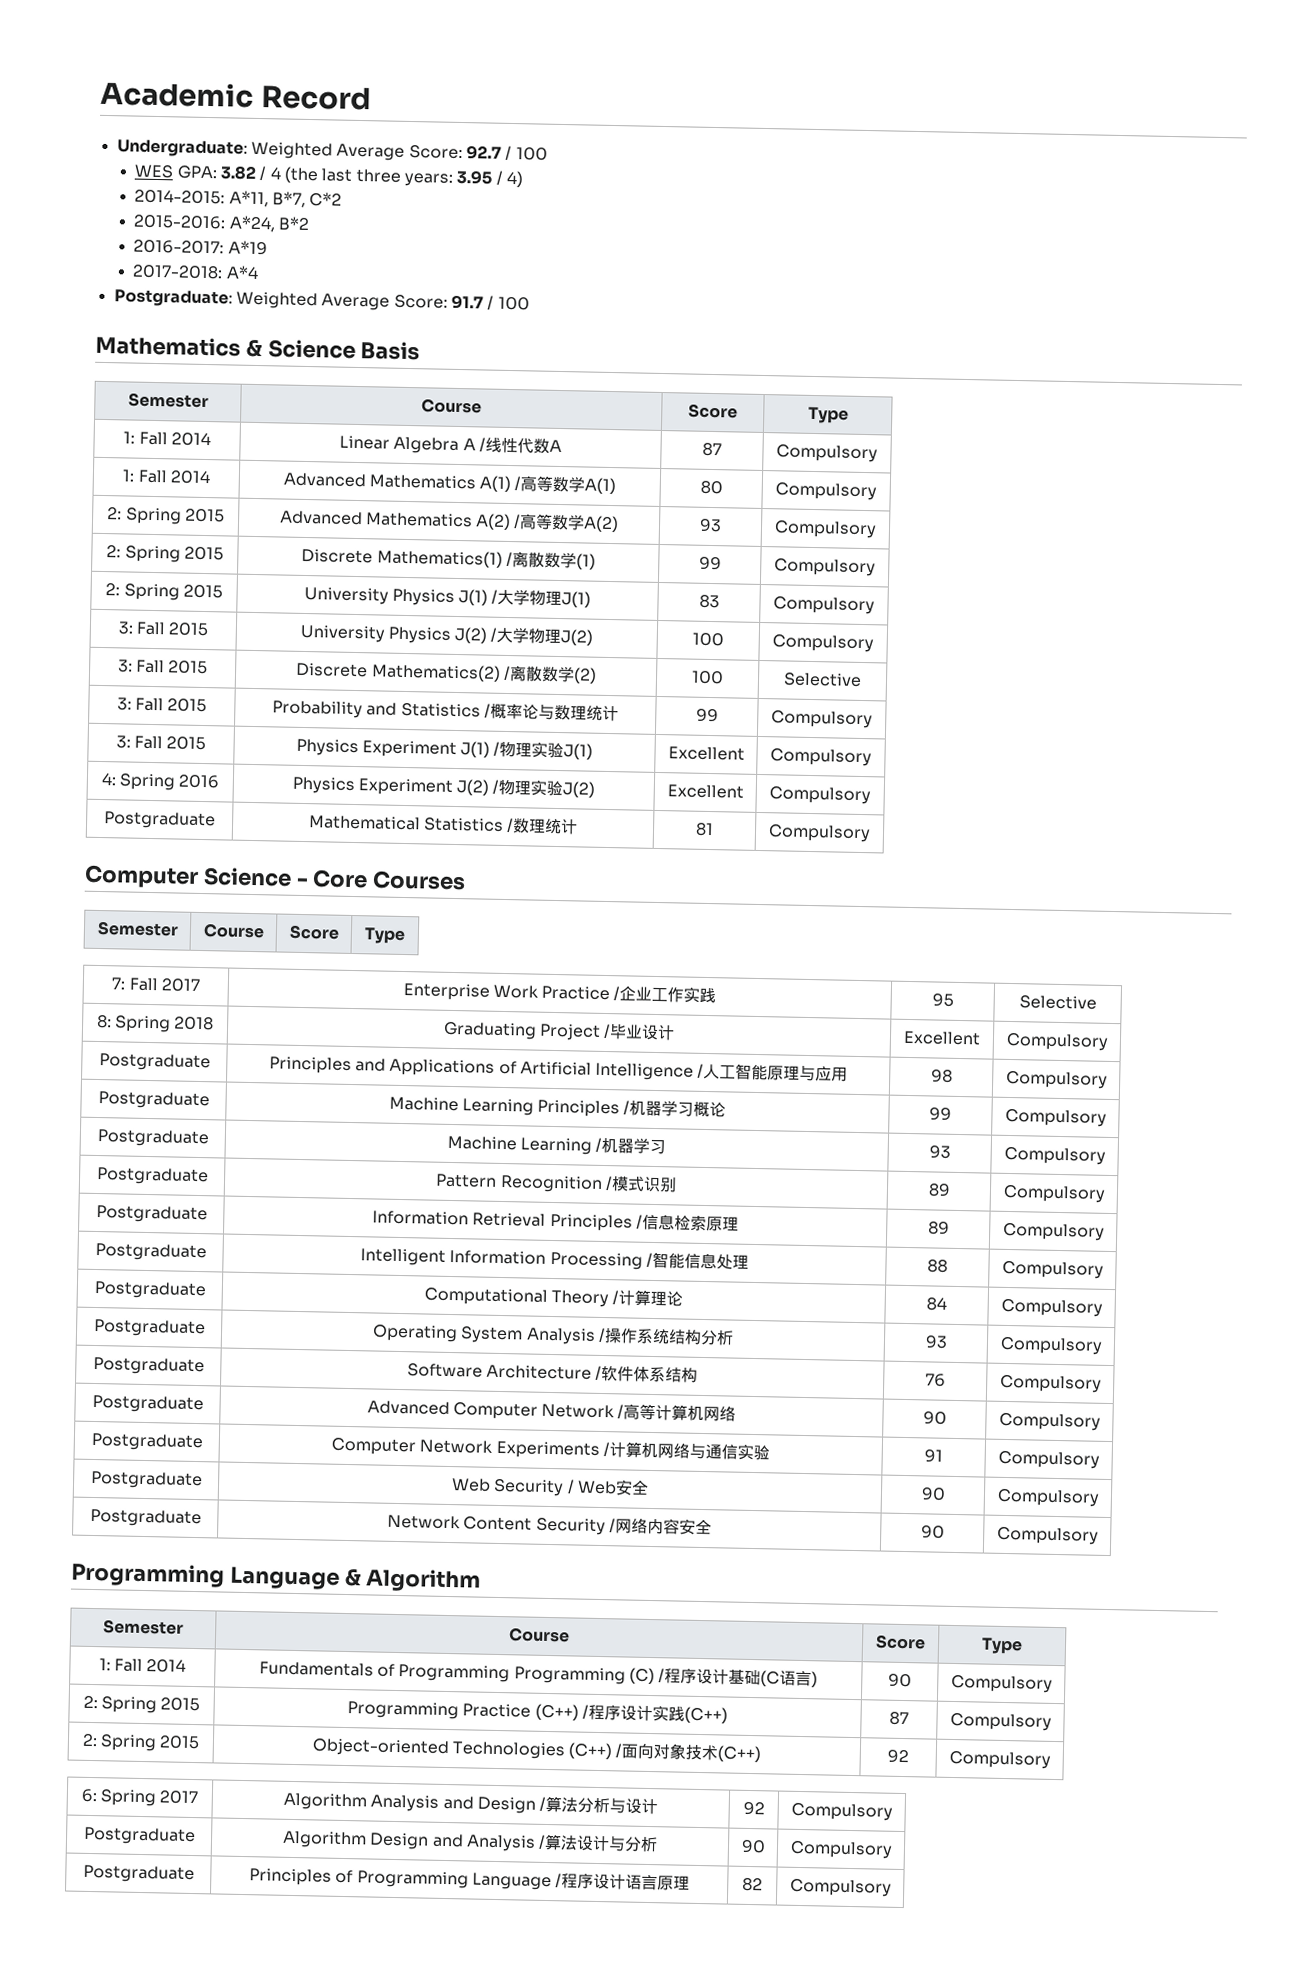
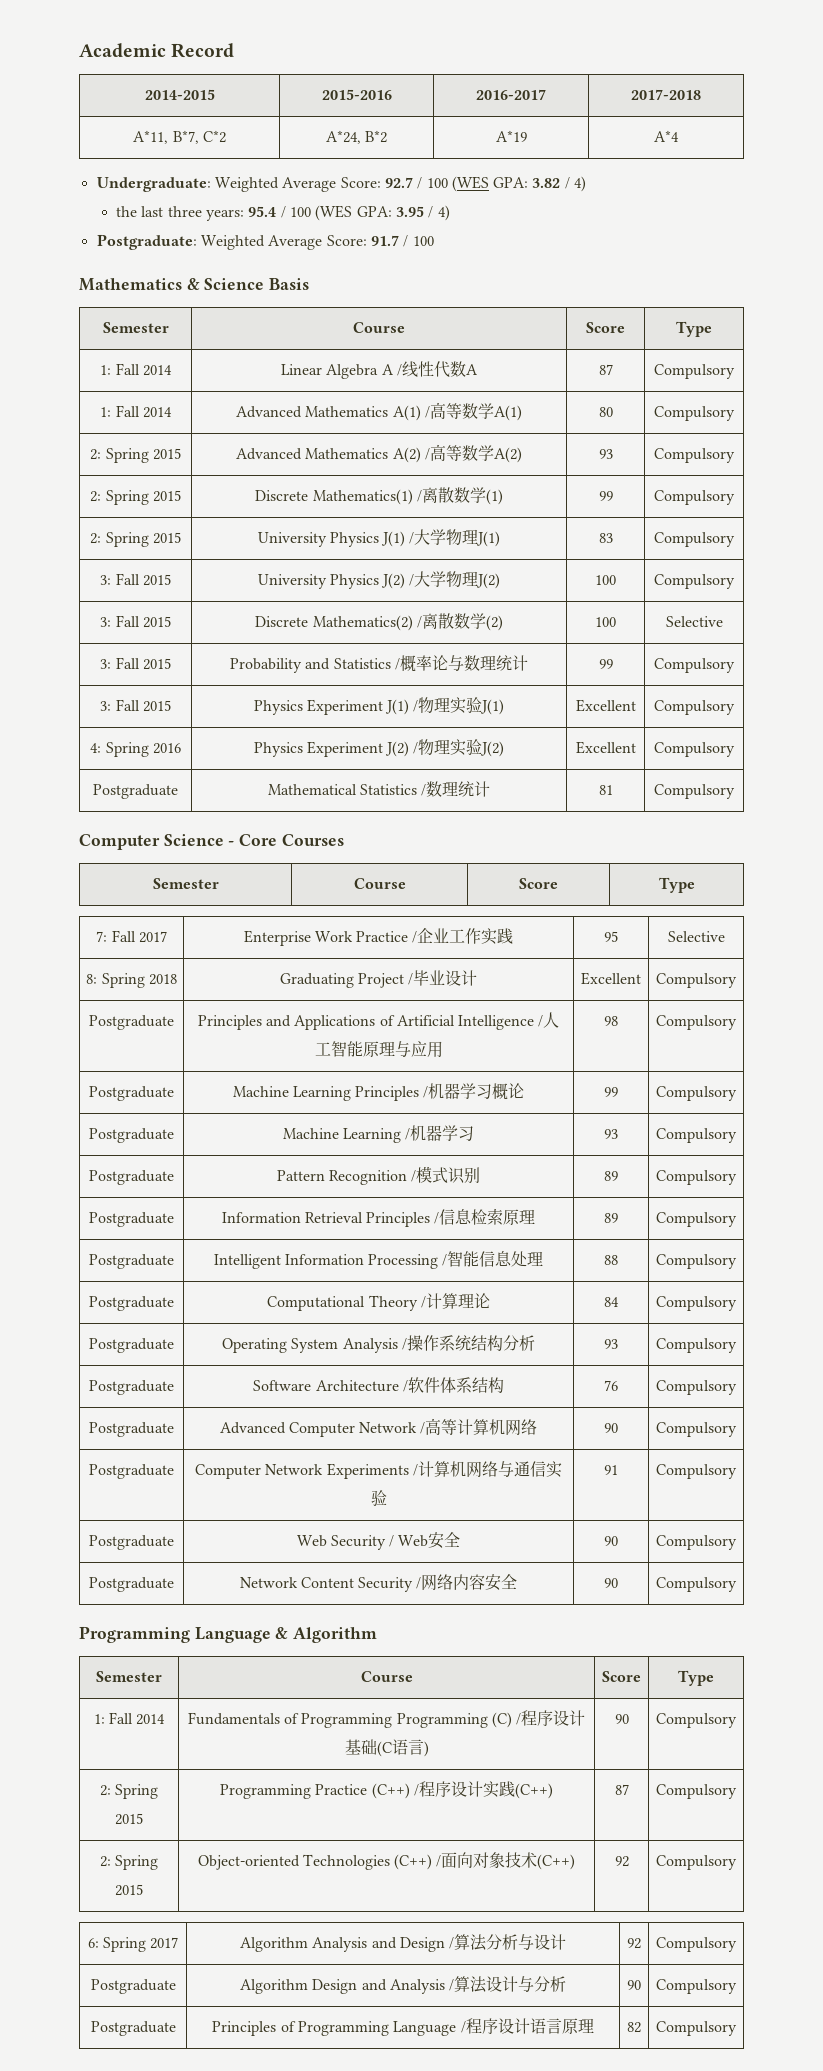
+ 2014-2015 | 2015-2016 | 2016-2017 | 2017-2018
+ A*11, B*7, C*2 | A*24, B*2 | A*19 | A*4
- Undergraduate: Weighted Average Score: 92.7 / 100
- WES GPA: 3.82 / 4 (the last three years: 3.95 / 4)
- 2014-2015: A*11, B*7, C*2
- 2015-2016: A*24, B*2
- 2016-2017: A*19
- 2017-2018: A*4
+ Undergraduate: Weighted Average Score: 92.7 / 100 (WES GPA: 3.82 / 4)
+ the last three years: 95.4 / 100 (WES GPA: 3.95 / 4)

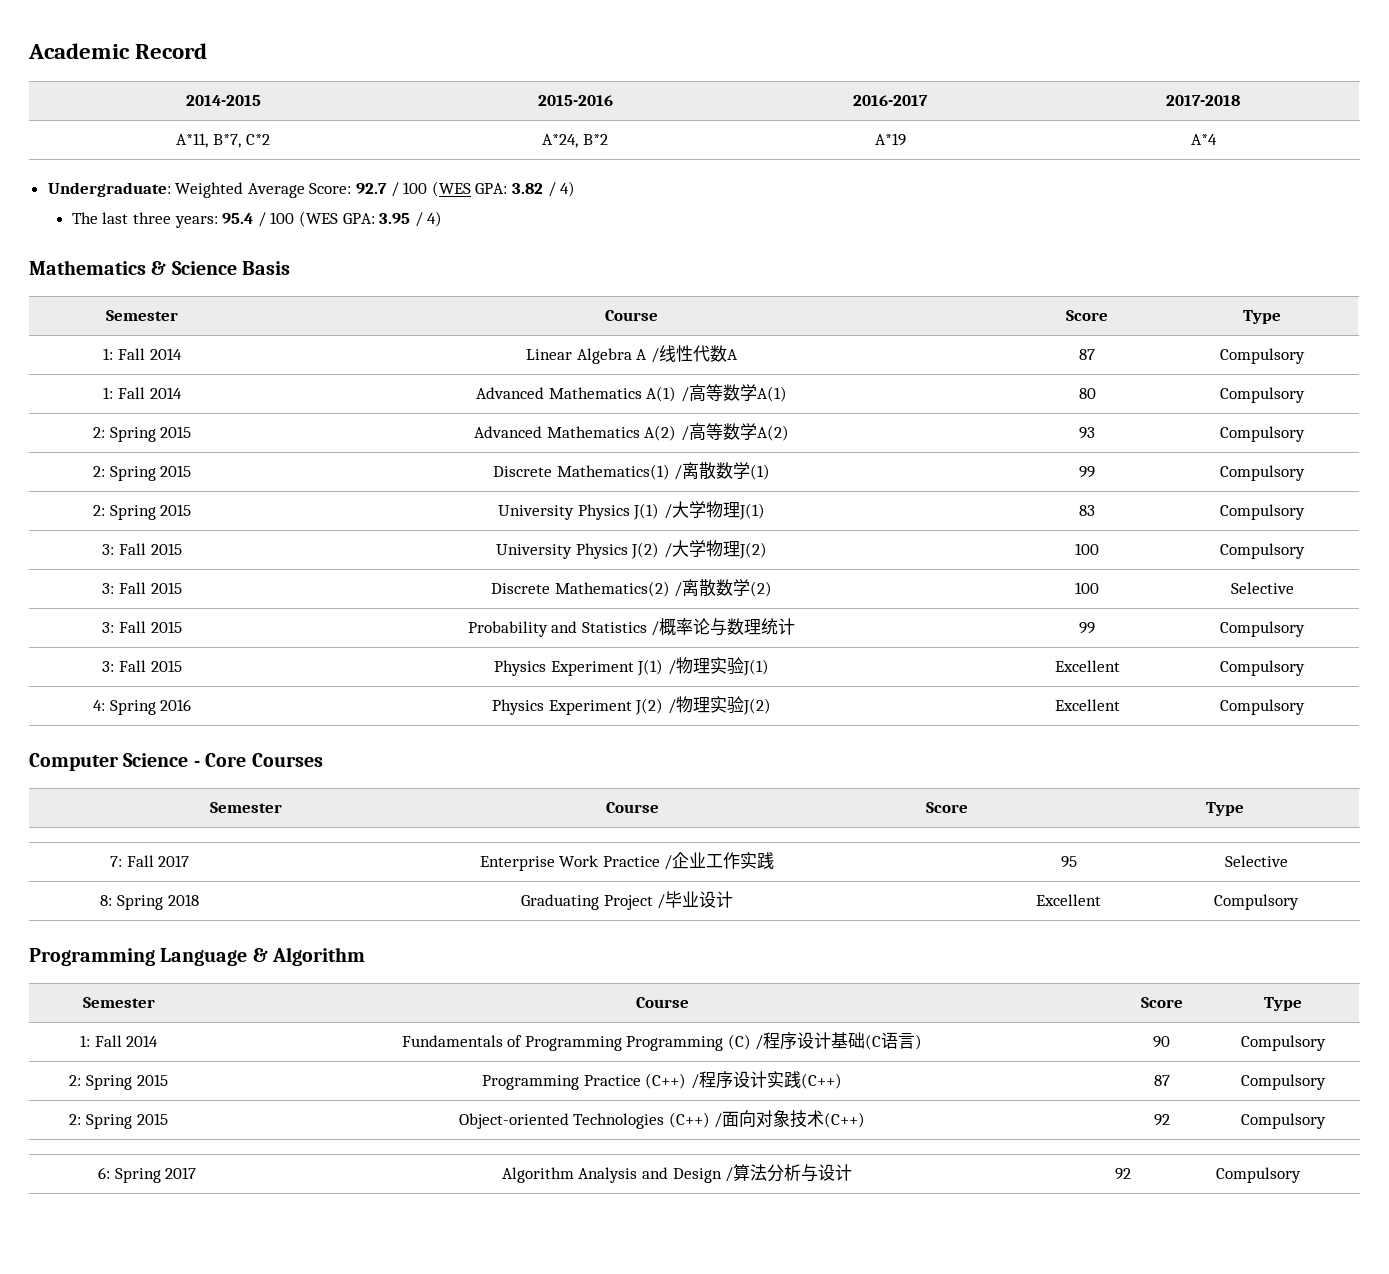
- the last three years: 95.4 / 100 (WES GPA: 3.95 / 4)
+ The last three years: 95.4 / 100 (WES GPA: 3.95 / 4)
- Postgraduate: Weighted Average Score: 91.7 / 100
- Postgraduate | Mathematical Statistics /数理统计 | 81 | Compulsory
- Postgraduate | Principles and Applications of Artificial Intelligence /人工智能原理与应用 | 98 | Compulsory
- Postgraduate | Machine Learning Principles /机器学习概论 | 99 | Compulsory
- Postgraduate | Machine Learning /机器学习 | 93 | Compulsory
- Postgraduate | Pattern Recognition /模式识别 | 89 | Compulsory
- Postgraduate | Information Retrieval Principles /信息检索原理 | 89 | Compulsory
- Postgraduate | Intelligent Information Processing /智能信息处理 | 88 | Compulsory
- Postgraduate | Computational Theory /计算理论 | 84 | Compulsory
- Postgraduate | Operating System Analysis /操作系统结构分析 | 93 | Compulsory
- Postgraduate | Software Architecture /软件体系结构 | 76 | Compulsory
- Postgraduate | Advanced Computer Network /高等计算机网络 | 90 | Compulsory
- Postgraduate | Computer Network Experiments /计算机网络与通信实验 | 91 | Compulsory
- Postgraduate | Web Security / Web安全 | 90 | Compulsory
- Postgraduate | Network Content Security /网络内容安全 | 90 | Compulsory
- Postgraduate | Algorithm Design and Analysis /算法设计与分析 | 90 | Compulsory
- Postgraduate | Principles of Programming Language /程序设计语言原理 | 82 | Compulsory

